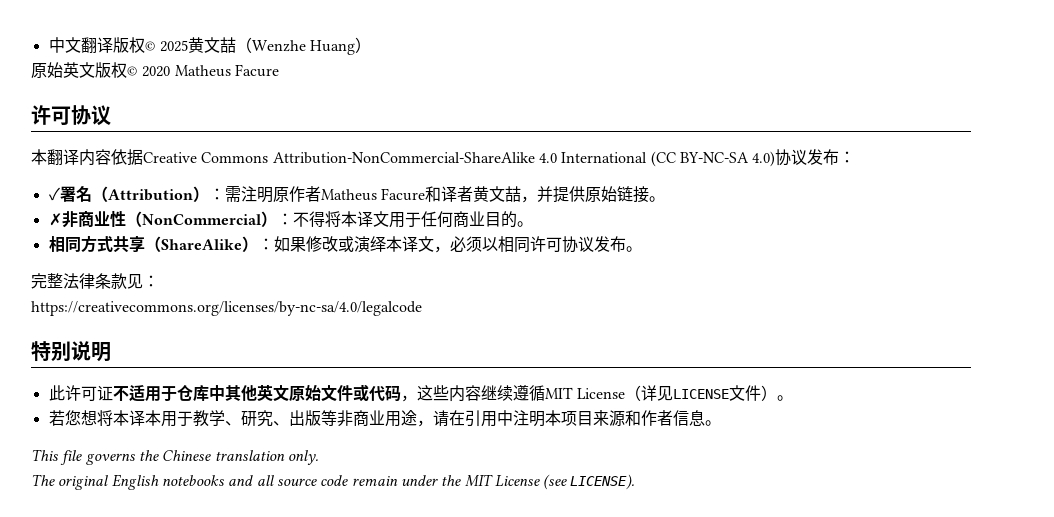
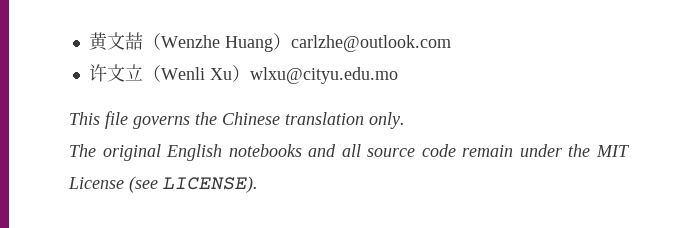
- 中文翻译版权© 2025黄文喆（Wenzhe Huang）
- 原始英文版权© 2020 Matheus Facure
- 许可协议
- 本翻译内容依据Creative Commons Attribution-NonCommercial-ShareAlike 4.0 International (CC BY-NC-SA 4.0)协议发布：
- ✓署名（Attribution）：需注明原作者Matheus Facure和译者黄文喆，并提供原始链接。
- ✗非商业性（NonCommercial）：不得将本译文用于任何商业目的。
- 相同方式共享（ShareAlike）：如果修改或演绎本译文，必须以相同许可协议发布。
- 完整法律条款见：
- https://creativecommons.org/licenses/by-nc-sa/4.0/legalcode
- 特别说明
- 此许可证不适用于仓库中其他英文原始文件或代码，这些内容继续遵循MIT License（详见LICENSE文件）。
- 若您想将本译本用于教学、研究、出版等非商业用途，请在引用中注明本项目来源和作者信息。
+ 黄文喆（Wenzhe Huang）carlzhe@outlook.com
+ 许文立（Wenli Xu）wlxu@cityu.edu.mo

